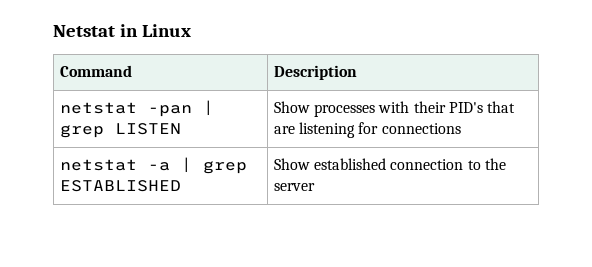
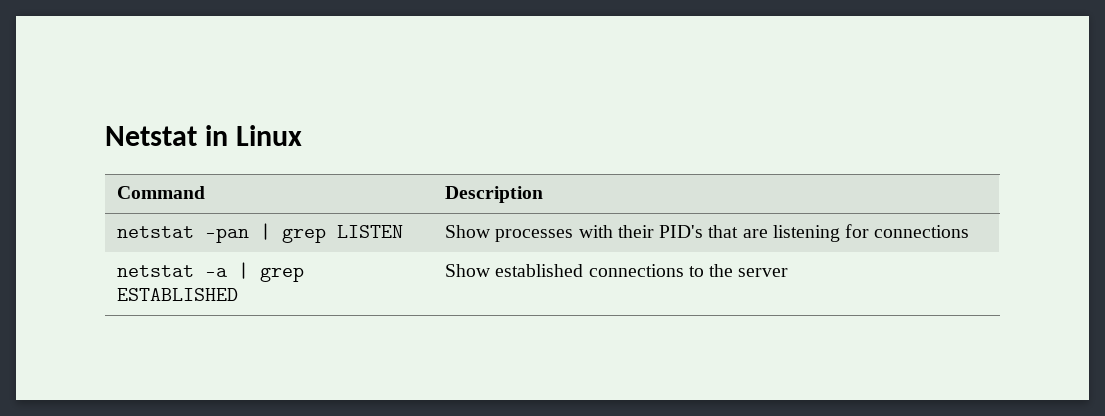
- netstat -a | grep ESTABLISHED | Show established connection to the server
+ netstat -a | grep ESTABLISHED | Show established connections to the server

